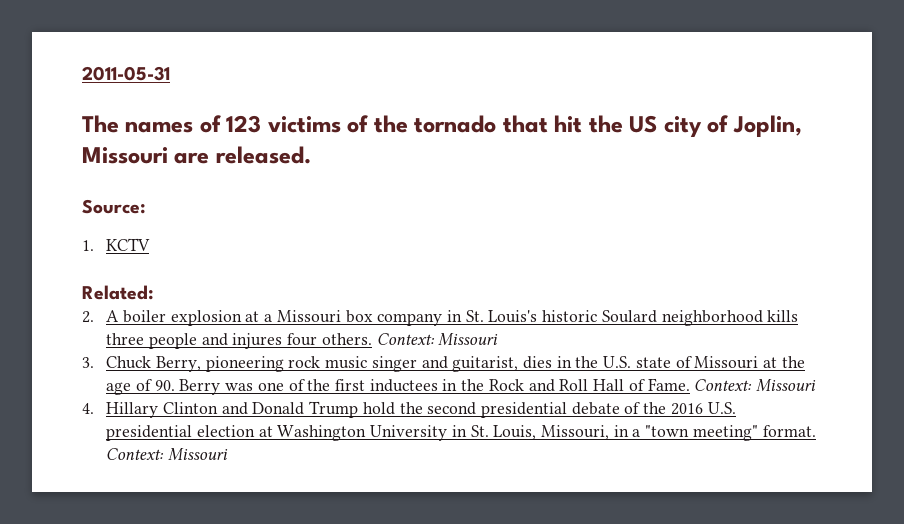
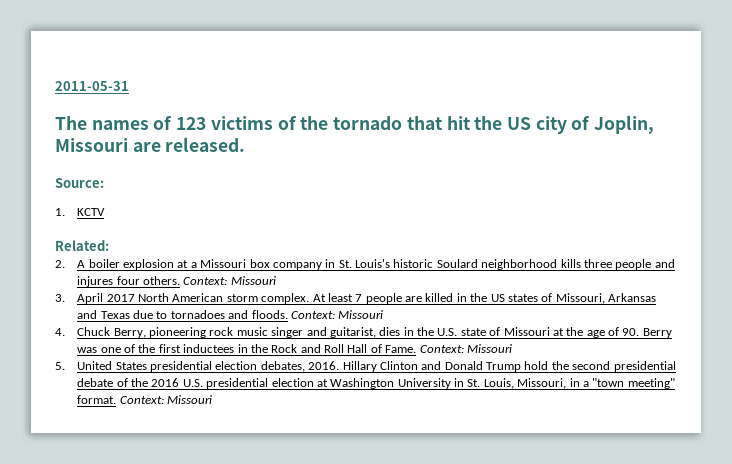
- 3. Chuck Berry, pioneering rock music singer and guitarist, dies in the U.S. state of Missouri at the age of 90. Berry was one of the first inductees in the Rock and Roll Hall of Fame.
+ 3. April 2017 North American storm complex. At least 7 people are killed in the US states of Missouri, Arkansas and Texas due to tornadoes and floods. Context: Missouri
+ 4. Chuck Berry, pioneering rock music singer and guitarist, dies in the U.S. state of Missouri at the age of 90. Berry was one of the first inductees in the Rock and Roll Hall of Fame.
- 4. Hillary Clinton and Donald Trump hold the second presidential debate of the 2016 U.S. presidential election at Washington University in St. Louis, Missouri, in a "town meeting" format.
+ 5. United States presidential election debates, 2016. Hillary Clinton and Donald Trump hold the second presidential debate of the 2016 U.S. presidential election at Washington University in St. Louis, Missouri, in a "town meeting" format.

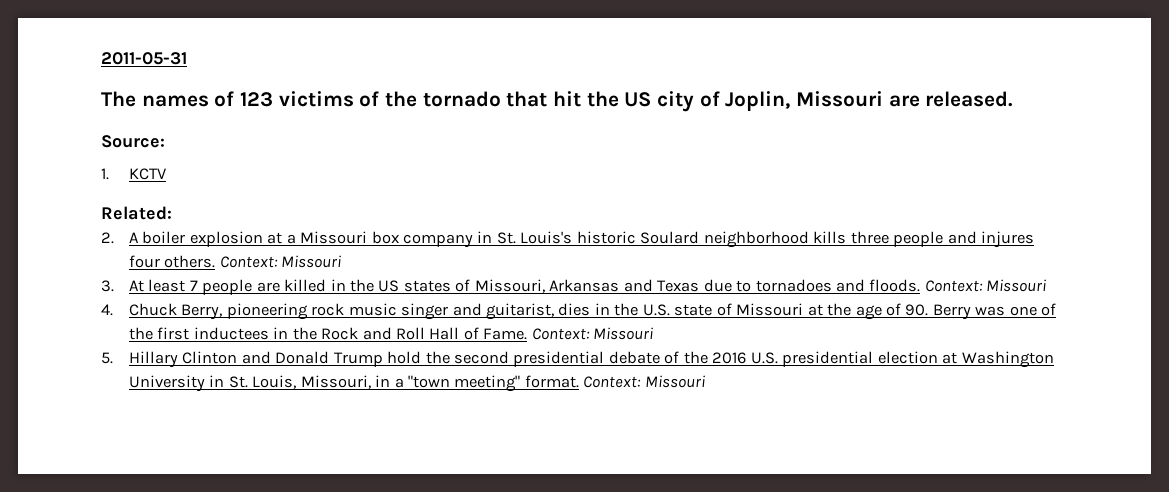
- 3. April 2017 North American storm complex. At least 7 people are killed in the US states of Missouri, Arkansas and Texas due to tornadoes and floods.
+ 3. At least 7 people are killed in the US states of Missouri, Arkansas and Texas due to tornadoes and floods.
- 5. United States presidential election debates, 2016. Hillary Clinton and Donald Trump hold the second presidential debate of the 2016 U.S. presidential election at Washington University in St. Louis, Missouri, in a "town meeting" format.
+ 5. Hillary Clinton and Donald Trump hold the second presidential debate of the 2016 U.S. presidential election at Washington University in St. Louis, Missouri, in a "town meeting" format.

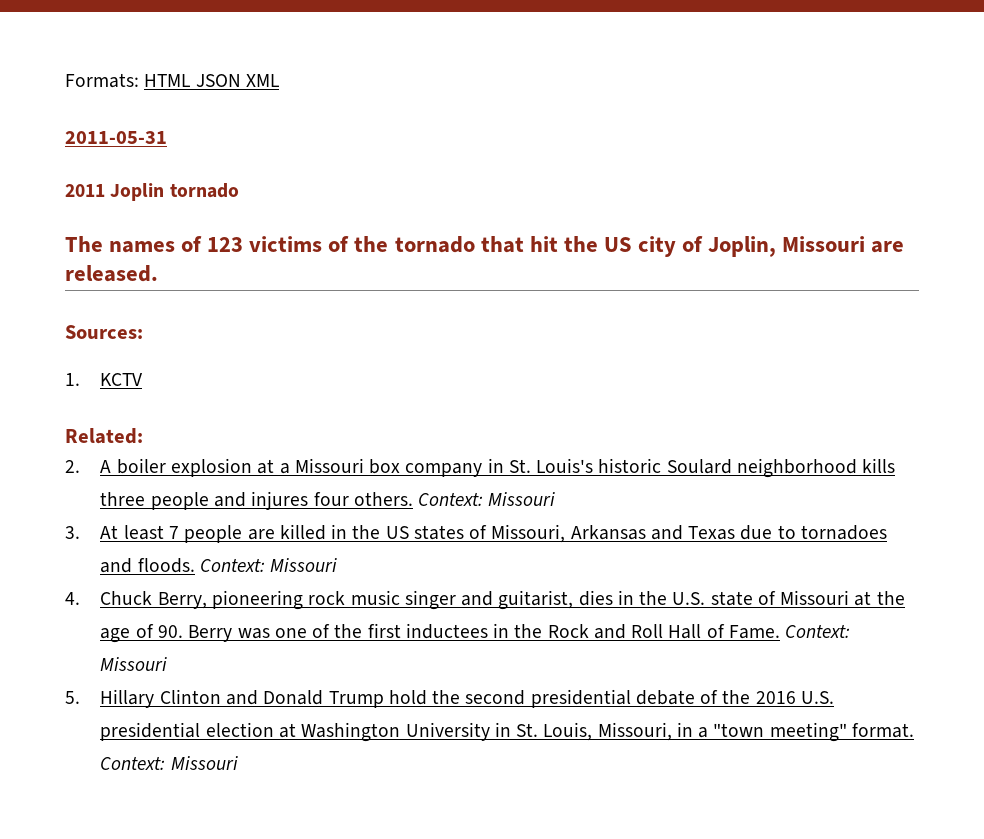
+ Formats: HTML JSON XML
  2011-05-31
+ 2011 Joplin tornado
- Source:
+ Sources:

